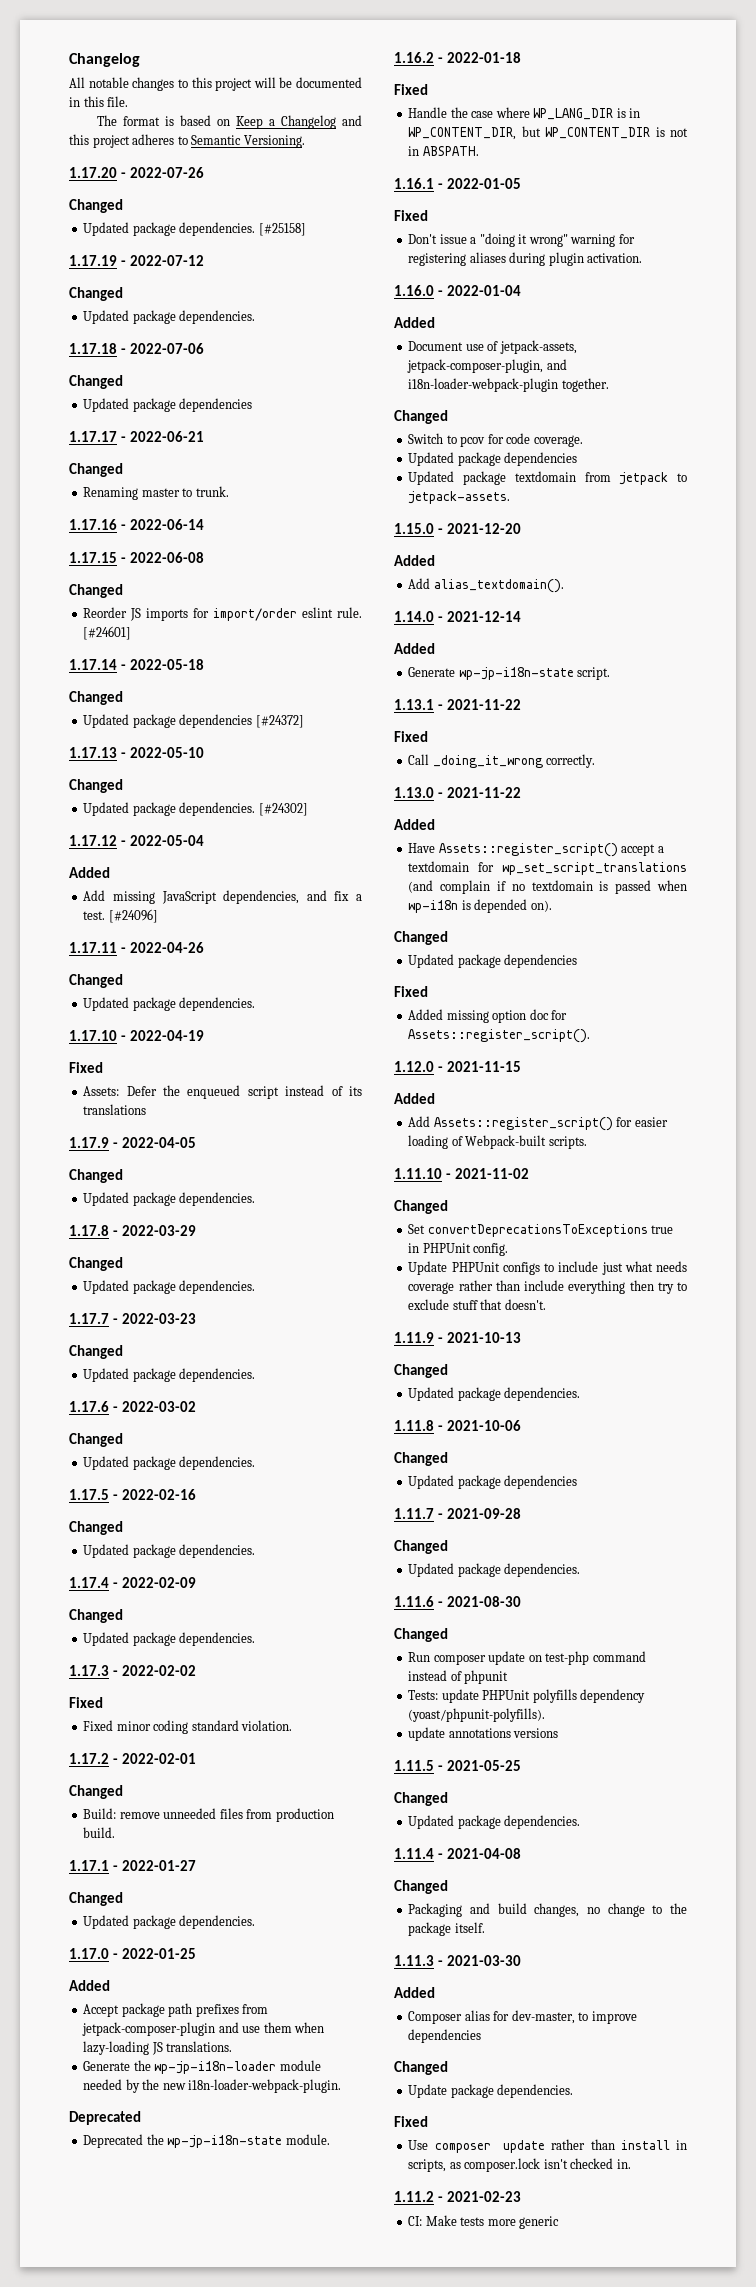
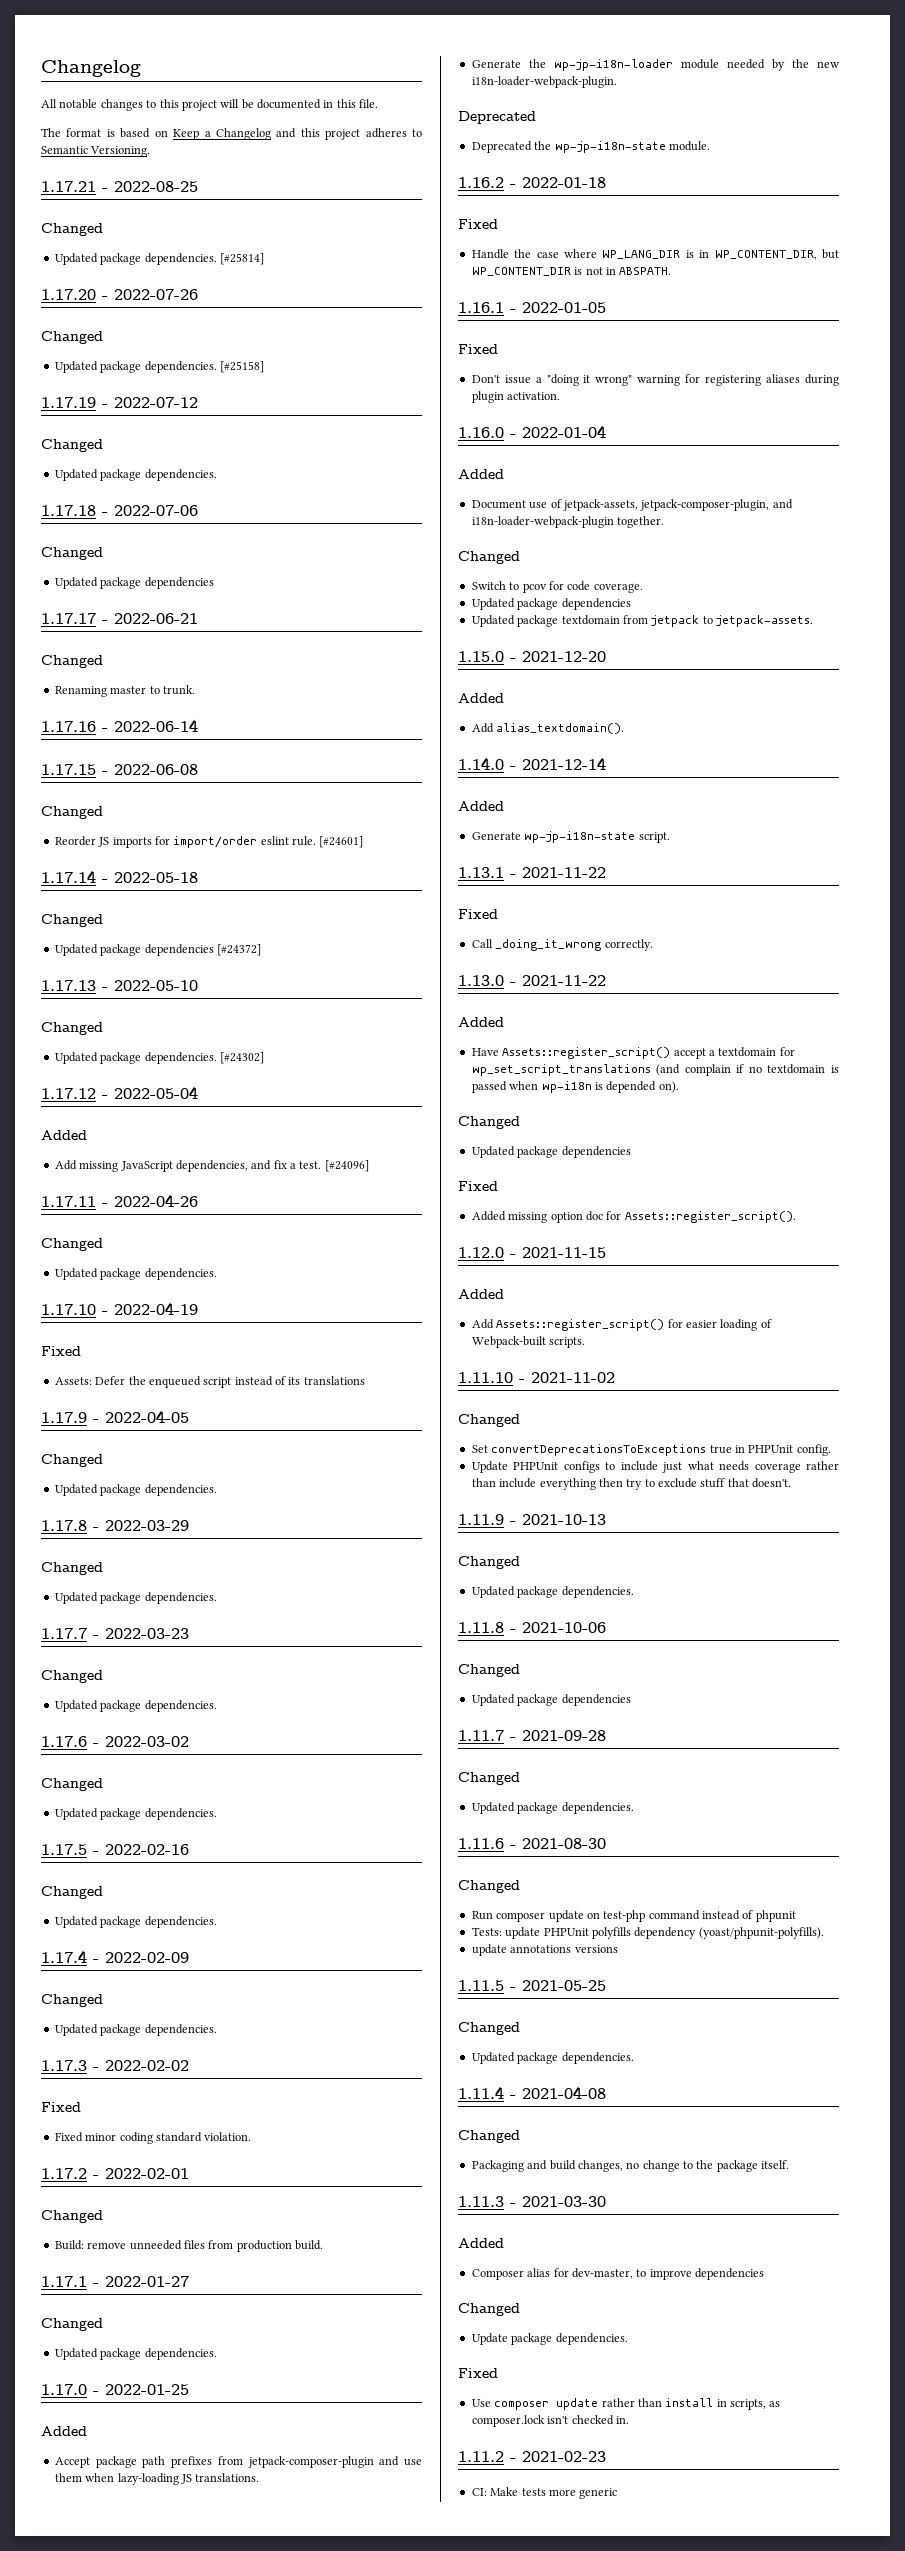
+ 1.17.21 - 2022-08-25
+ Changed
+ Updated package dependencies. [#25814]

